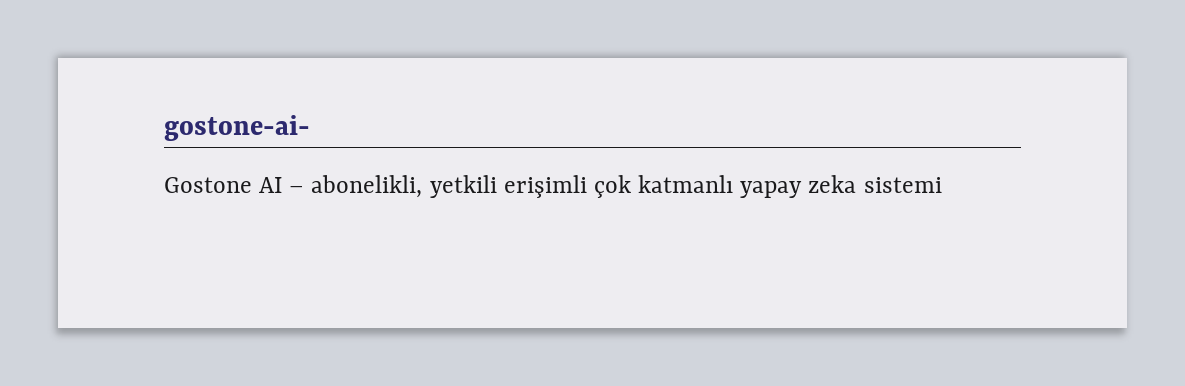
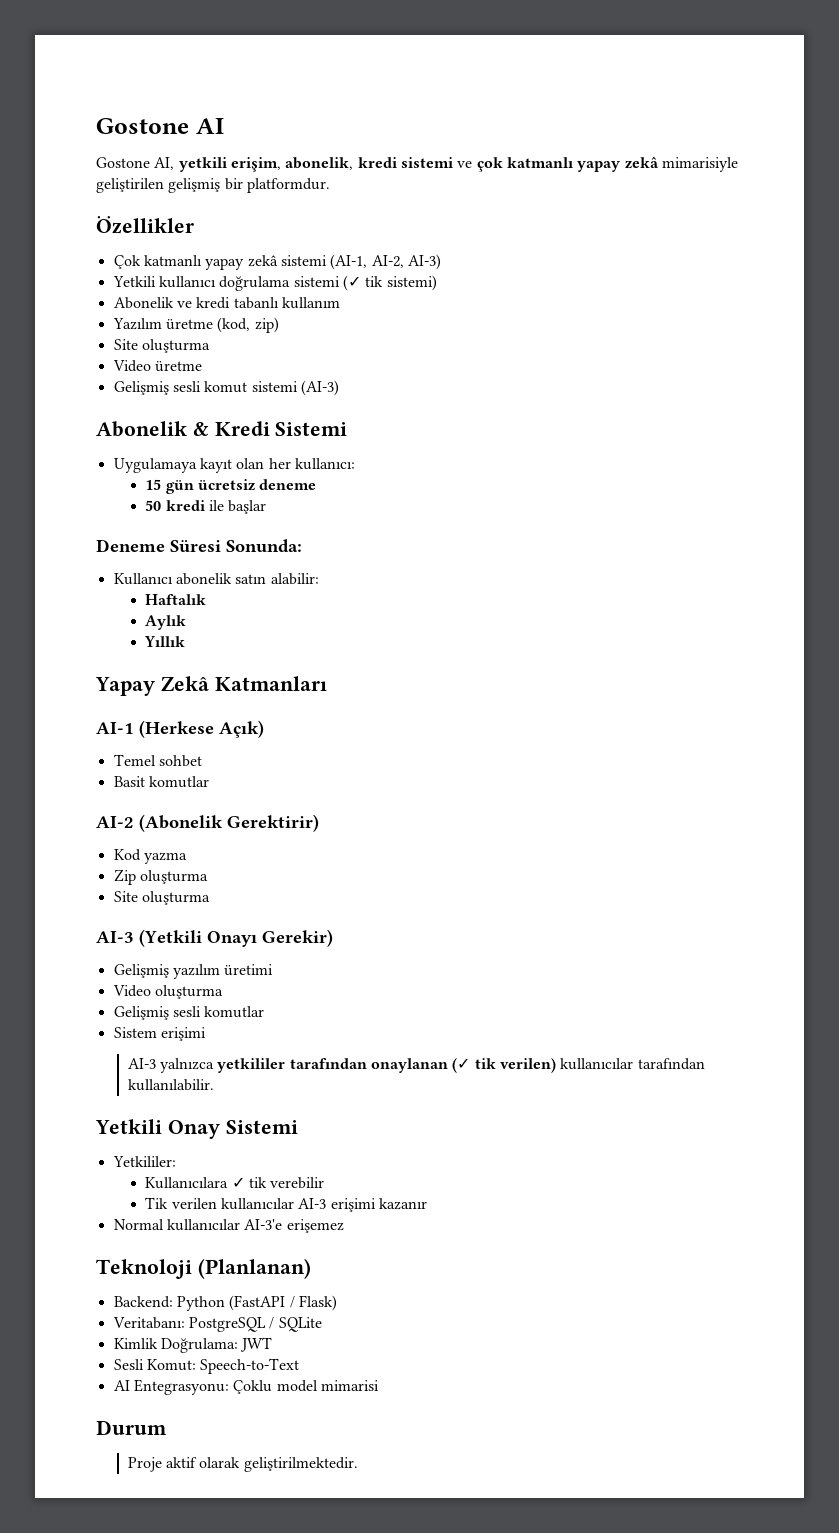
- gostone-ai-
- Gostone AI – abonelikli, yetkili erişimli çok katmanlı yapay zeka sistemi
+ Gostone AI
+ Gostone AI, yetkili erişim, abonelik, kredi sistemi ve çok katmanlı yapay zekâ mimarisiyle geliştirilen gelişmiş bir platformdur.
+ Özellikler
+ Çok katmanlı yapay zekâ sistemi (AI-1, AI-2, AI-3)
+ Yetkili kullanıcı doğrulama sistemi (✓ tik sistemi)
+ Abonelik ve kredi tabanlı kullanım
+ Yazılım üretme (kod, zip)
+ Site oluşturma
+ Video üretme
+ Gelişmiş sesli komut sistemi (AI-3)
+ Abonelik & Kredi Sistemi
+ Uygulamaya kayıt olan her kullanıcı:
+ 15 gün ücretsiz deneme
+ 50 kredi ile başlar
+ Deneme Süresi Sonunda:
+ Kullanıcı abonelik satın alabilir:
+ Haftalık
+ Aylık
+ Yıllık
+ Yapay Zekâ Katmanları
+ AI-1 (Herkese Açık)
+ Temel sohbet
+ Basit komutlar
+ AI-2 (Abonelik Gerektirir)
+ Kod yazma
+ Zip oluşturma
+ Site oluşturma
+ AI-3 (Yetkili Onayı Gerekir)
+ Gelişmiş yazılım üretimi
+ Video oluşturma
+ Gelişmiş sesli komutlar
+ Sistem erişimi
+ AI-3 yalnızca yetkililer tarafından onaylanan (✓ tik verilen) kullanıcılar tarafından kullanılabilir.
+ Yetkili Onay Sistemi
+ Yetkililer:
+ Kullanıcılara ✓ tik verebilir
+ Tik verilen kullanıcılar AI-3 erişimi kazanır
+ Normal kullanıcılar AI-3'e erişemez
+ Teknoloji (Planlanan)
+ Backend: Python (FastAPI / Flask)
+ Veritabanı: PostgreSQL / SQLite
+ Kimlik Doğrulama: JWT
+ Sesli Komut: Speech-to-Text
+ AI Entegrasyonu: Çoklu model mimarisi
+ Durum
+ Proje aktif olarak geliştirilmektedir.

